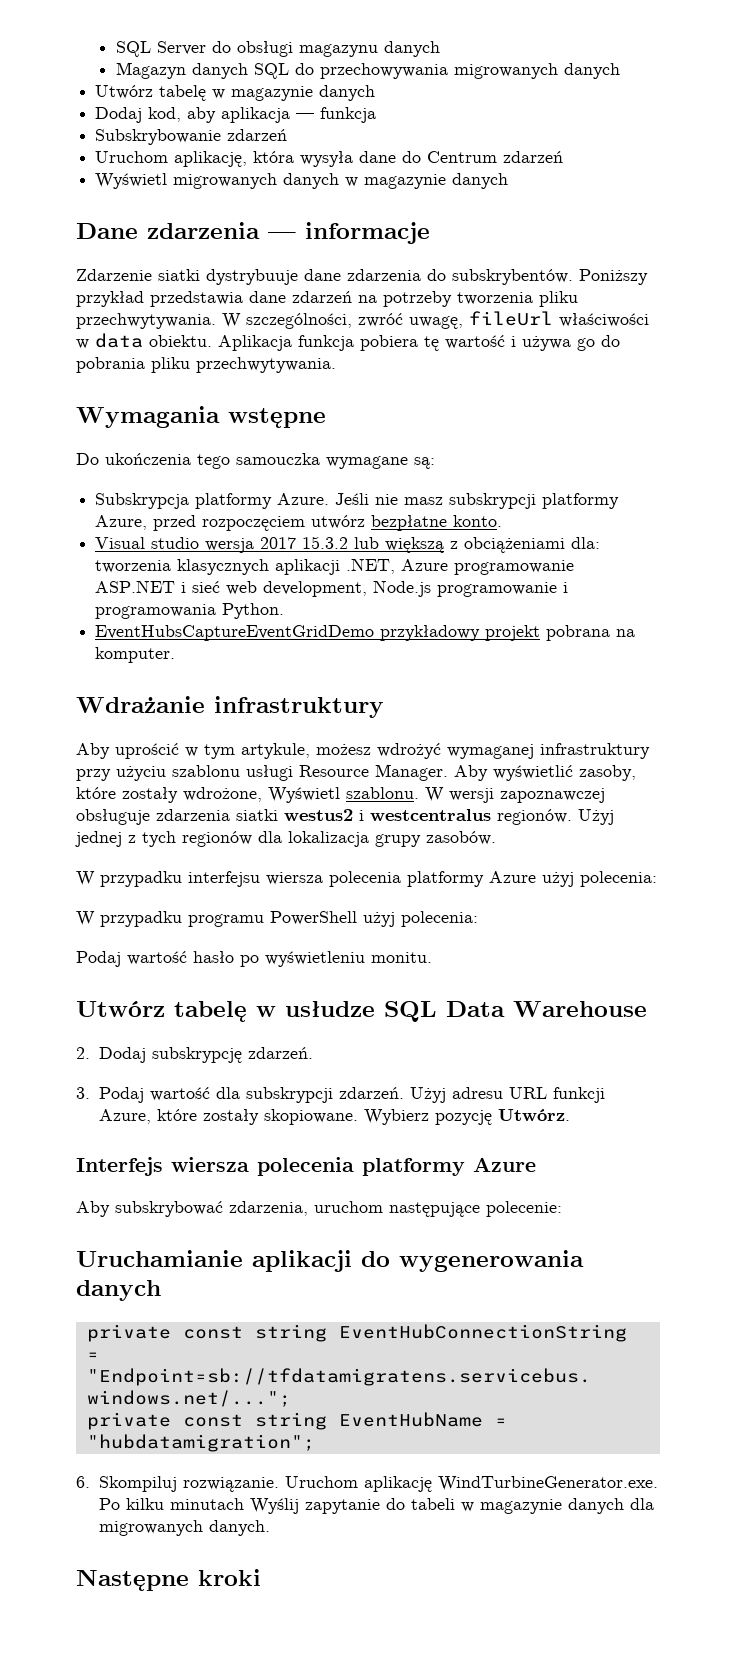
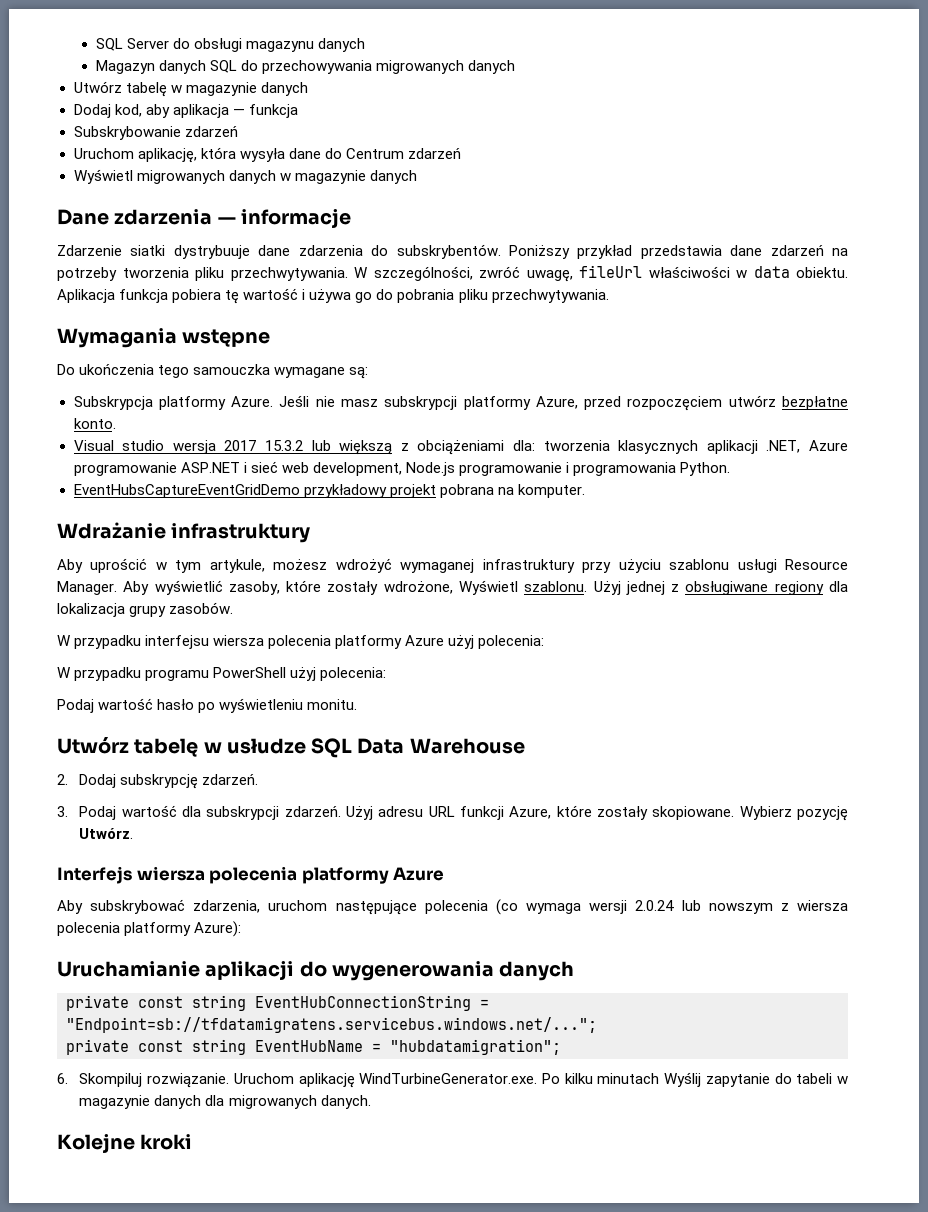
- W wersji zapoznawczej obsługuje zdarzenia siatki westus2 i westcentralus regionów.
- Użyj jednej z tych regionów dla lokalizacja grupy zasobów.
+ Użyj jednej z obsługiwane regiony dla lokalizacja grupy zasobów.
- Aby subskrybować zdarzenia, uruchom następujące polecenie:
+ Aby subskrybować zdarzenia, uruchom następujące polecenia (co wymaga wersji 2.0.24 lub nowszym z wiersza polecenia platformy Azure):
- Następne kroki
+ Kolejne kroki

